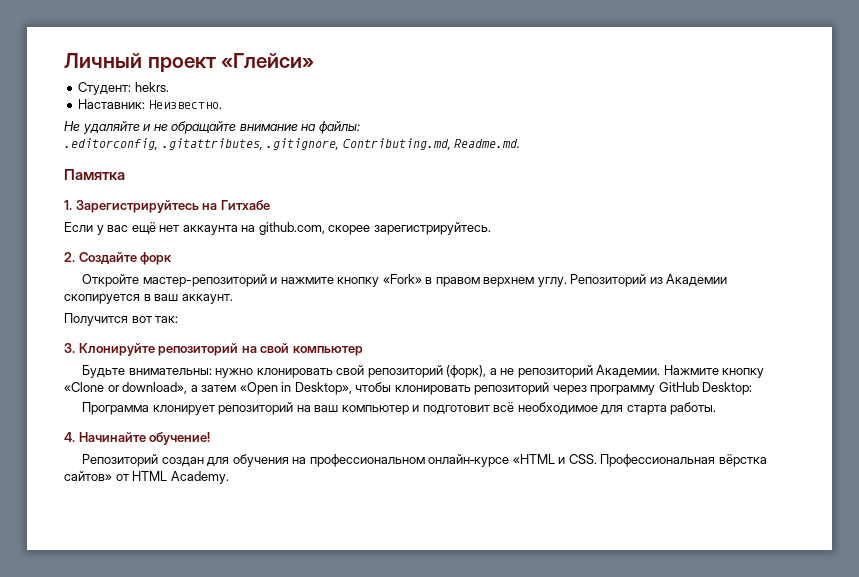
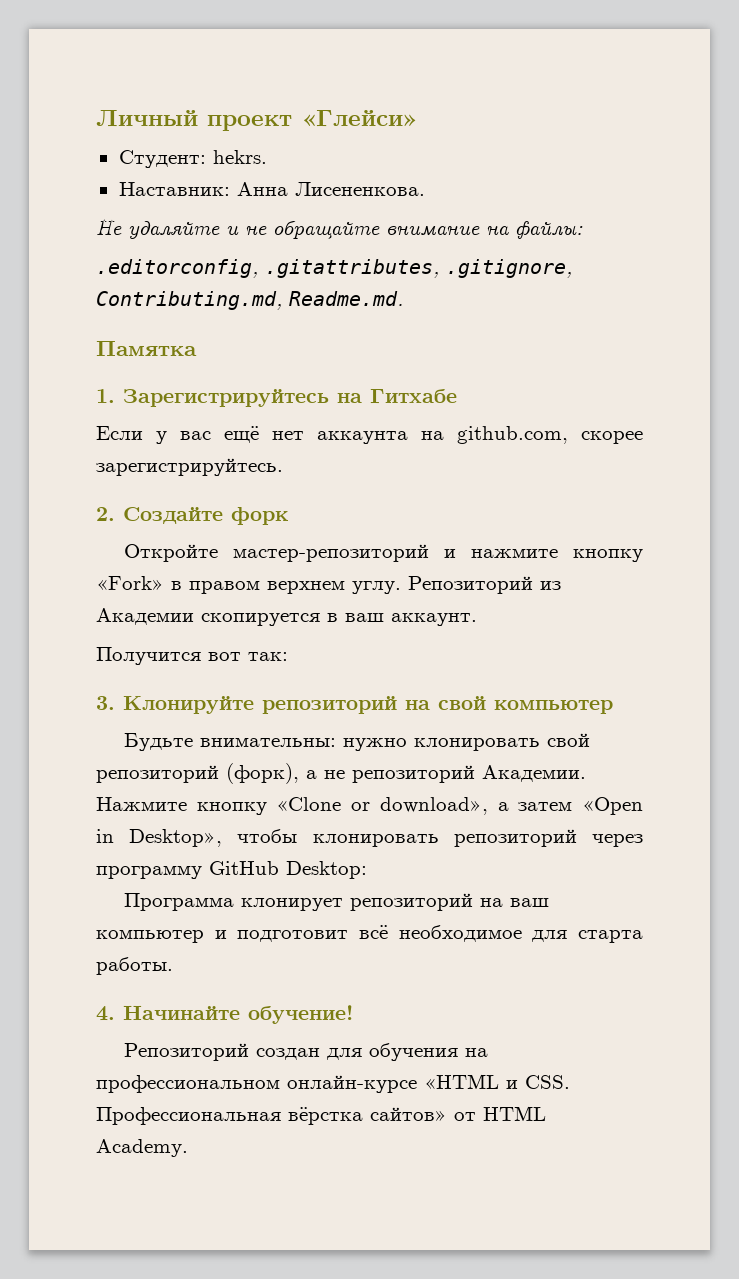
- Наставник: Неизвестно.
+ Наставник: Анна Лисененкова.

